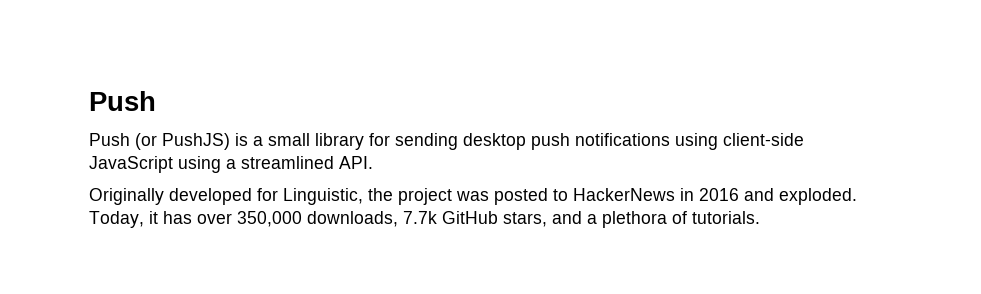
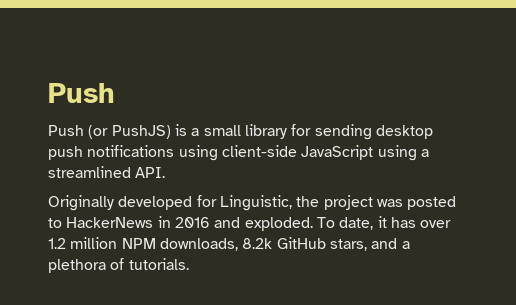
- Today, it has over 350,000 downloads, 7.7k GitHub stars, and a plethora of tutorials.
+ To date, it has over 1.2 million NPM downloads, 8.2k GitHub stars, and a plethora of tutorials.

